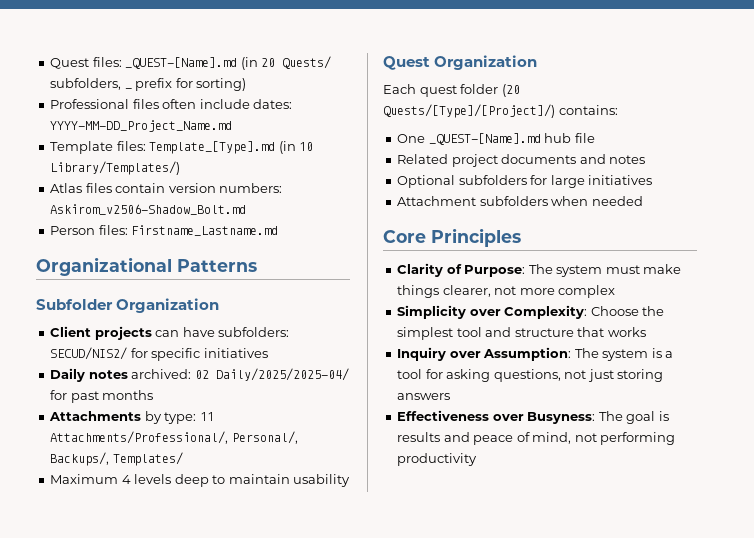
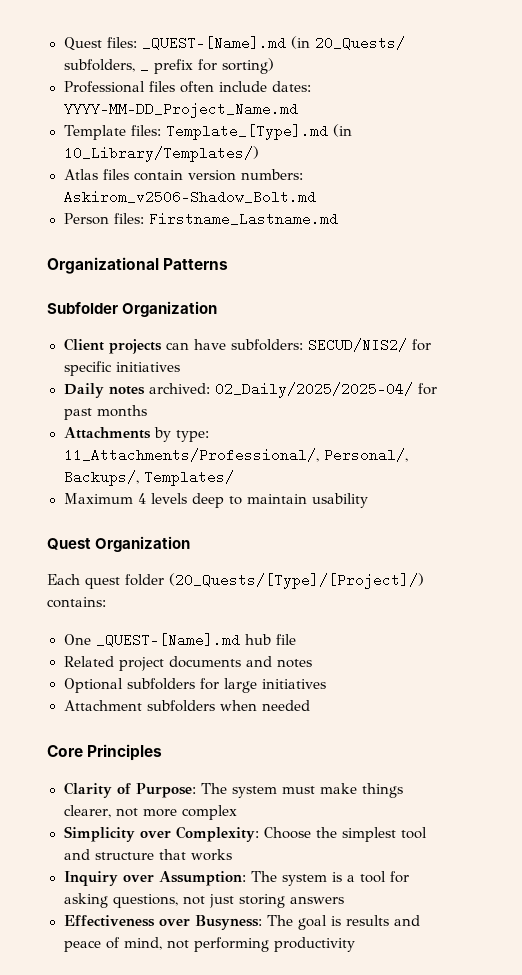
- Quest files: _QUEST-[Name].md (in 20 Quests/ subfolders, _ prefix for sorting)
+ Quest files: _QUEST-[Name].md (in 20_Quests/ subfolders, _ prefix for sorting)
- Template files: Template_[Type].md (in 10 Library/Templates/)
+ Template files: Template_[Type].md (in 10_Library/Templates/)
- Daily notes archived: 02 Daily/2025/2025-04/ for past months
+ Daily notes archived: 02_Daily/2025/2025-04/ for past months
- Attachments by type: 11 Attachments/Professional/, Personal/, Backups/, Templates/
+ Attachments by type: 11_Attachments/Professional/, Personal/, Backups/, Templates/
- Each quest folder (20 Quests/[Type]/[Project]/) contains:
+ Each quest folder (20_Quests/[Type]/[Project]/) contains:

